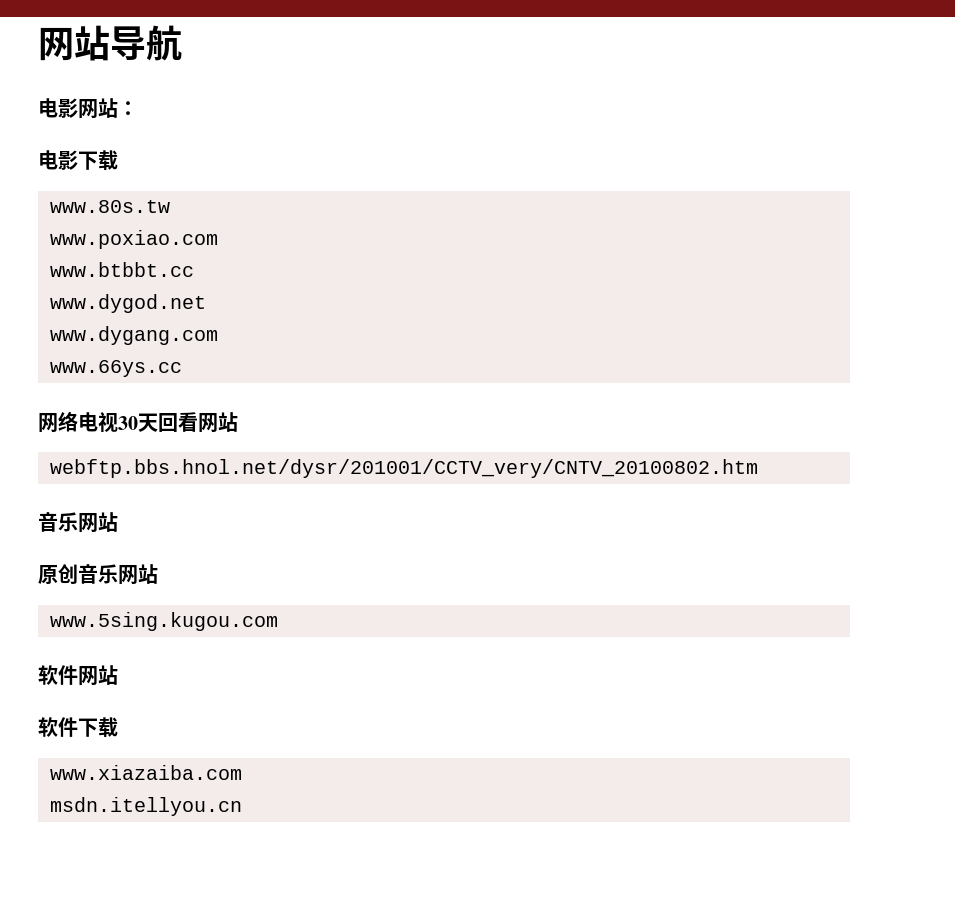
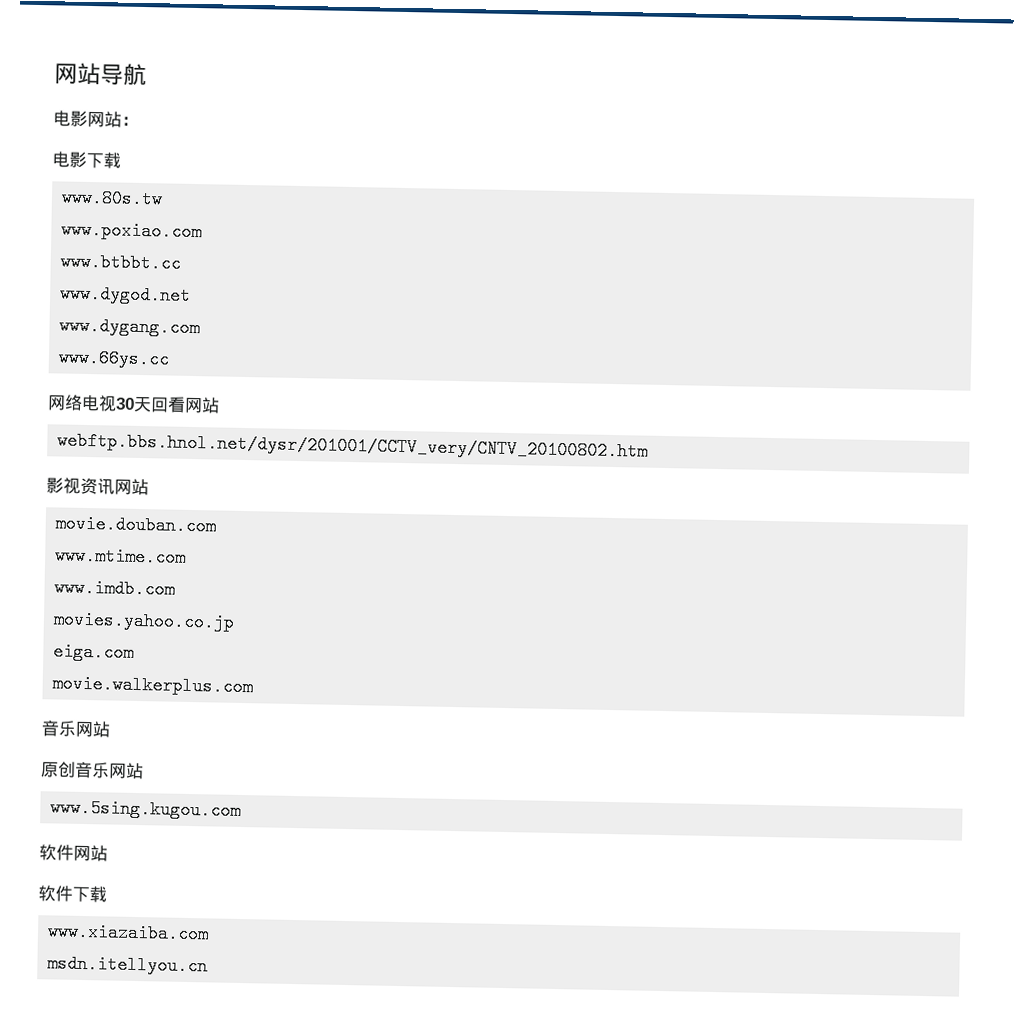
+ 影视资讯网站
+ movie.douban.com
+ www.mtime.com
+ www.imdb.com
+ movies.yahoo.co.jp
+ eiga.com
+ movie.walkerplus.com

